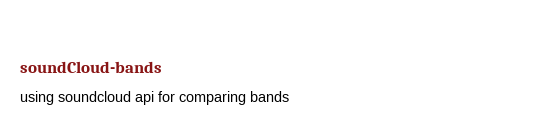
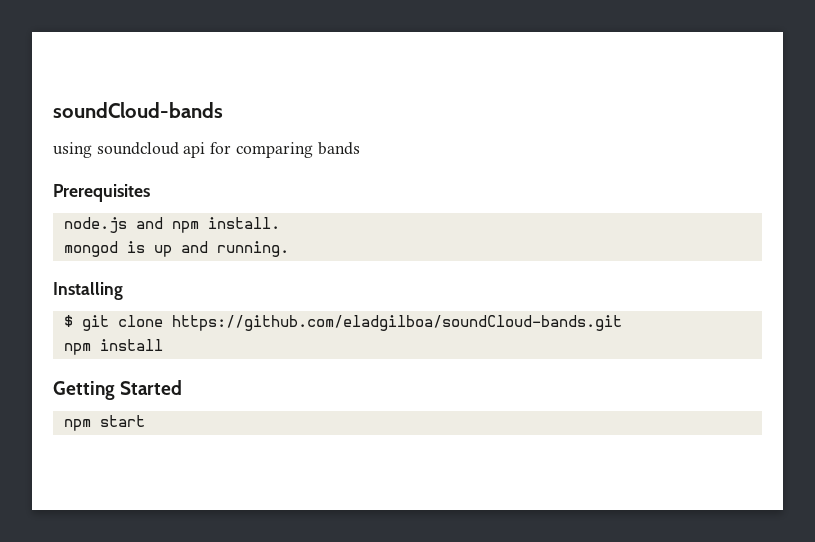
+ Prerequisites
+ node.js and npm install.
+ mongod is up and running.
+ Installing
+ $ git clone https://github.com/eladgilboa/soundCloud-bands.git
+ npm install
+ Getting Started
+ npm start

